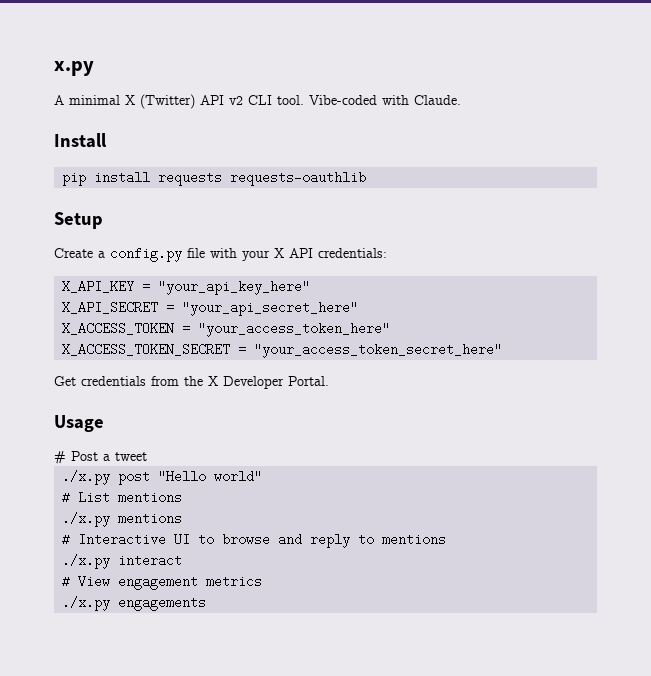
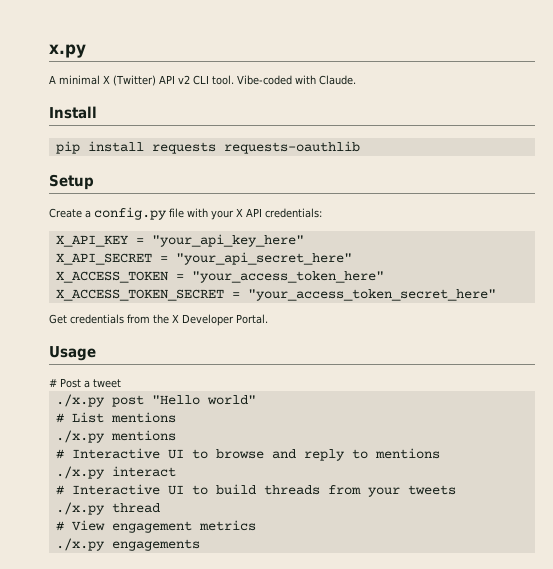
+ # Interactive UI to build threads from your tweets
+ ./x.py thread

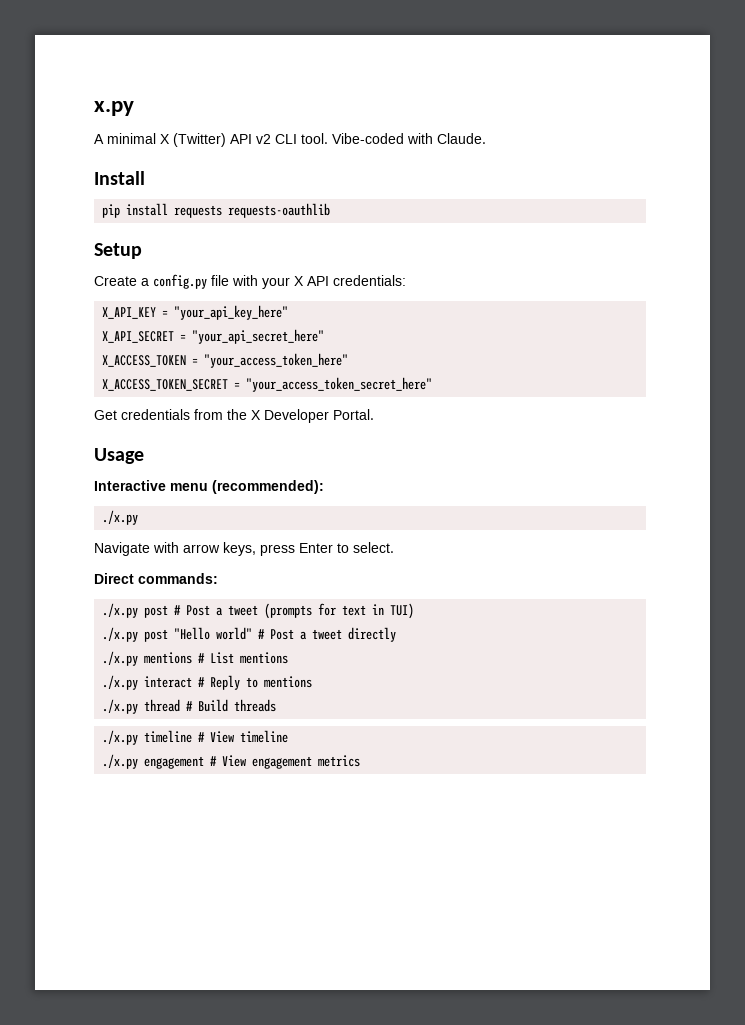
- # Post a tweet
+ Interactive menu (recommended):
+ ./x.py
+ Navigate with arrow keys, press Enter to select.
+ Direct commands:
+ ./x.py post # Post a tweet (prompts for text in TUI)
- ./x.py post "Hello world"
- # List mentions
- ./x.py mentions
- # Interactive UI to browse and reply to mentions
- ./x.py interact
- # Interactive UI to build threads from your tweets
- ./x.py thread
- # View engagement metrics
+ ./x.py post "Hello world" # Post a tweet directly
+ ./x.py mentions # List mentions
+ ./x.py interact # Reply to mentions
+ ./x.py thread # Build threads
+ ./x.py timeline # View timeline
+ ./x.py engagement # View engagement metrics
- ./x.py engagements

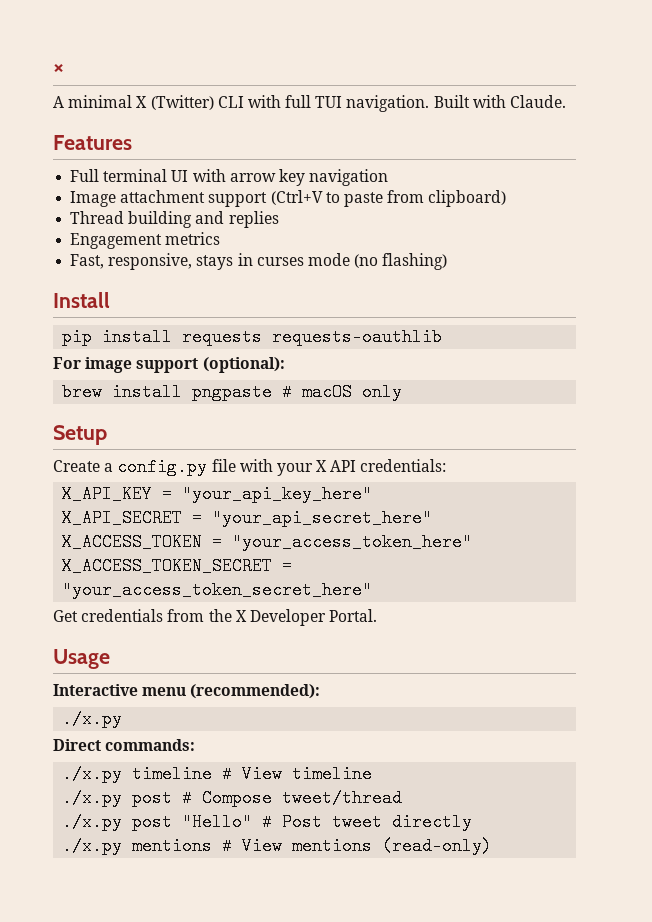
- x.py
+ ×
- A minimal X (Twitter) API v2 CLI tool. Vibe-coded with Claude.
+ A minimal X (Twitter) CLI with full TUI navigation. Built with Claude.
+ Features
+ Full terminal UI with arrow key navigation
+ Image attachment support (Ctrl+V to paste from clipboard)
+ Thread building and replies
+ Engagement metrics
+ Fast, responsive, stays in curses mode (no flashing)
+ For image support (optional):
+ brew install pngpaste # macOS only
- Navigate with arrow keys, press Enter to select.
  Direct commands:
- ./x.py post # Post a tweet (prompts for text in TUI)
- ./x.py post "Hello world" # Post a tweet directly
- ./x.py mentions # List mentions
- ./x.py interact # Reply to mentions
- ./x.py thread # Build threads
- ./x.py engagement # View engagement metrics
+ ./x.py post # Compose tweet/thread
+ ./x.py post "Hello" # Post tweet directly
+ ./x.py mentions # View mentions (read-only)

